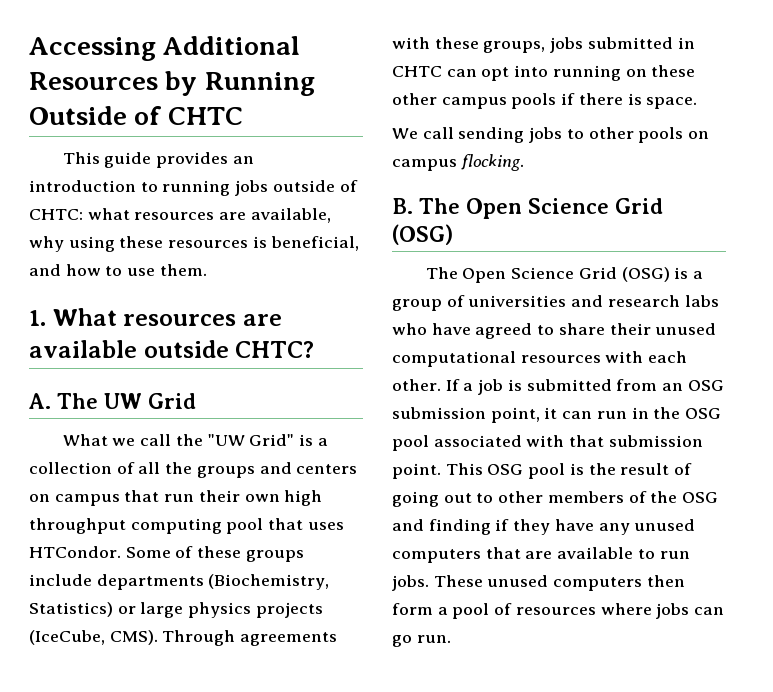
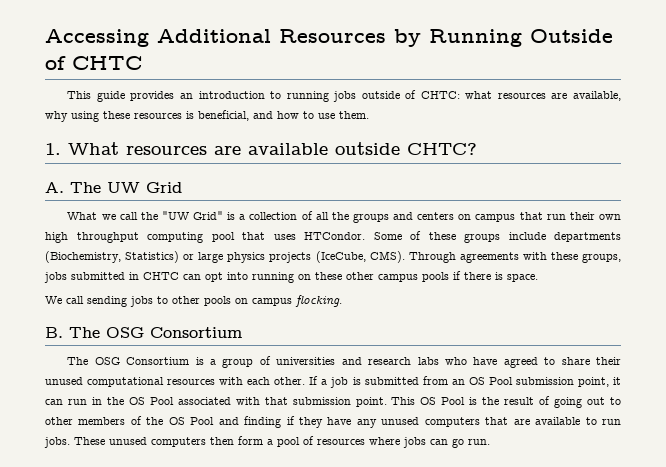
- B. The Open Science Grid (OSG)
- The Open Science Grid (OSG) is a group of universities and research labs who have agreed to share their unused computational resources with each other.
+ B. The OSG Consortium
+ The OSG Consortium is a group of universities and research labs who have agreed to share their unused computational resources with each other.
- If a job is submitted from an OSG submission point, it can run in the OSG pool associated with that submission point.
+ If a job is submitted from an OS Pool submission point, it can run in the OS Pool associated with that submission point.
- This OSG pool is the result of going out to other members of the OSG and finding if they have any unused computers that are available to run jobs.
+ This OS Pool is the result of going out to other members of the OS Pool and finding if they have any unused computers that are available to run jobs.

